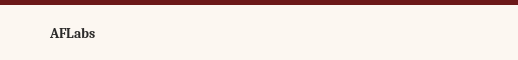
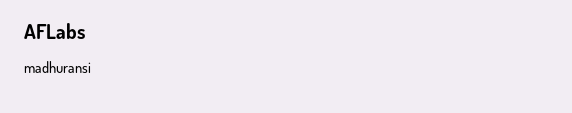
+ madhuransi

